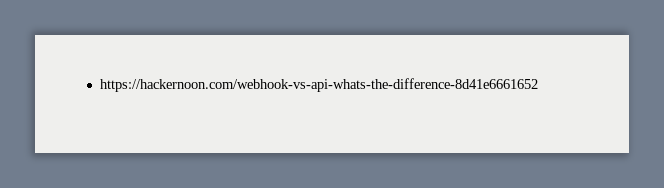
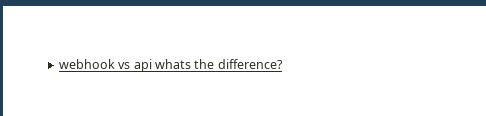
- https://hackernoon.com/webhook-vs-api-whats-the-difference-8d41e6661652
+ webhook vs api whats the difference?

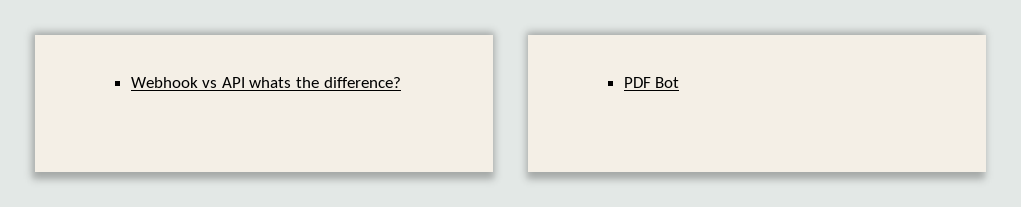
- webhook vs api whats the difference?
+ Webhook vs API whats the difference?
+ PDF Bot

